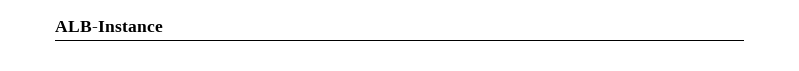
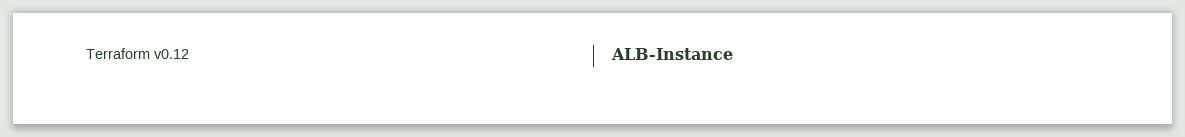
+ Terraform v0.12

